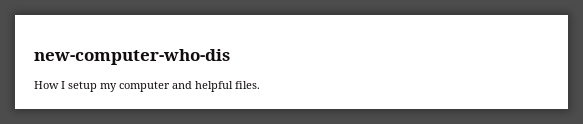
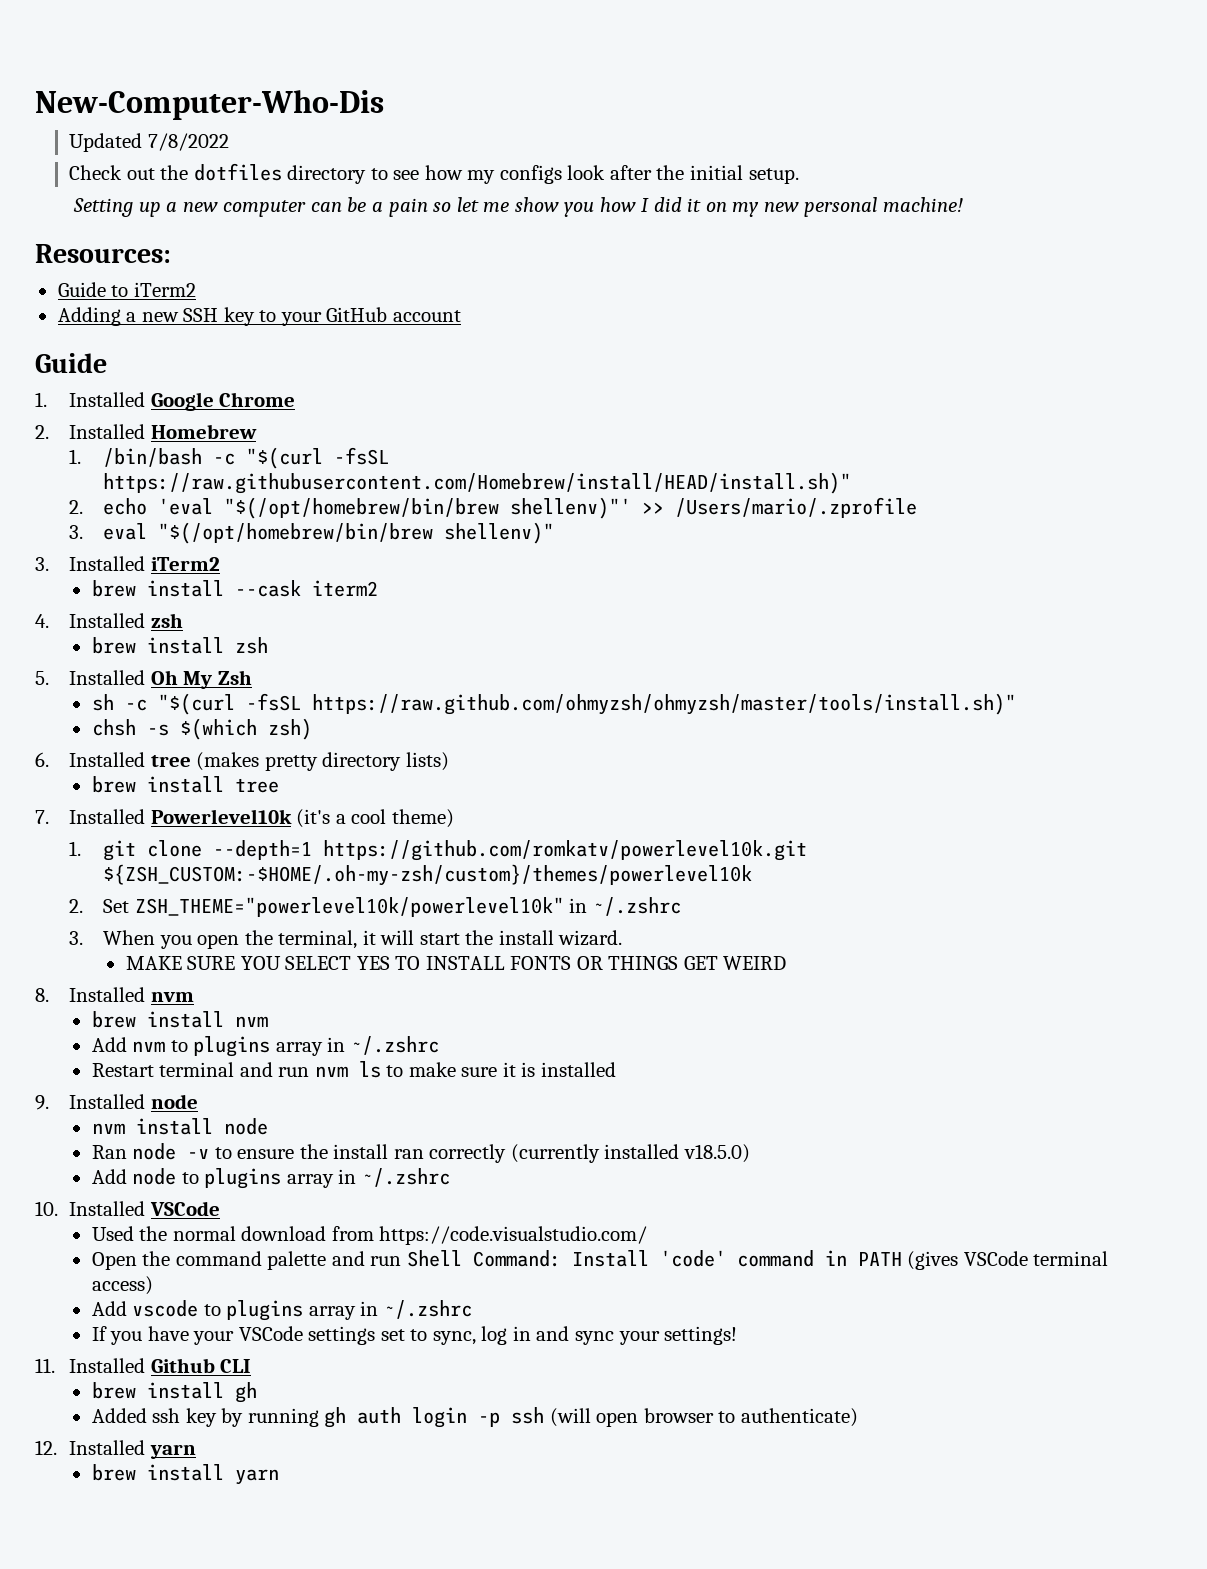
- new-computer-who-dis
- How I setup my computer and helpful files.
+ New-Computer-Who-Dis
+ Updated 7/8/2022
+ Check out the dotfiles directory to see how my configs look after the initial setup.
+ Setting up a new computer can be a pain so let me show you how I did it on my new personal machine!
+ Resources:
+ Guide to iTerm2
+ Adding a new SSH key to your GitHub account
+ Guide
+ 1. Installed Google Chrome
+ 2. Installed Homebrew
+ 1. /bin/bash -c "$(curl -fsSL https://raw.githubusercontent.com/Homebrew/install/HEAD/install.sh)"
+ 2. echo 'eval "$(/opt/homebrew/bin/brew shellenv)"' >> /Users/mario/.zprofile
+ 3. eval "$(/opt/homebrew/bin/brew shellenv)"
+ 3. Installed iTerm2
+ brew install --cask iterm2
+ 4. Installed zsh
+ brew install zsh
+ 5. Installed Oh My Zsh
+ sh -c "$(curl -fsSL https://raw.github.com/ohmyzsh/ohmyzsh/master/tools/install.sh)"
+ chsh -s $(which zsh)
+ 6. Installed tree (makes pretty directory lists)
+ brew install tree
+ 7. Installed Powerlevel10k (it's a cool theme)
+ 1. git clone --depth=1 https://github.com/romkatv/powerlevel10k.git ${ZSH_CUSTOM:-$HOME/.oh-my-zsh/custom}/themes/powerlevel10k
+ 2. Set ZSH_THEME="powerlevel10k/powerlevel10k" in ~/.zshrc
+ 3. When you open the terminal, it will start the install wizard.
+ MAKE SURE YOU SELECT YES TO INSTALL FONTS OR THINGS GET WEIRD
+ 8. Installed nvm
+ brew install nvm
+ Add nvm to plugins array in ~/.zshrc
+ Restart terminal and run nvm ls to make sure it is installed
+ 9. Installed node
+ nvm install node
+ Ran node -v to ensure the install ran correctly (currently installed v18.5.0)
+ Add node to plugins array in ~/.zshrc
+ 10. Installed VSCode
+ Used the normal download from https://code.visualstudio.com/
+ Open the command palette and run Shell Command: Install 'code' command in PATH (gives VSCode terminal access)
+ Add vscode to plugins array in ~/.zshrc
+ If you have your VSCode settings set to sync, log in and sync your settings!
+ 11. Installed Github CLI
+ brew install gh
+ Added ssh key by running gh auth login -p ssh (will open browser to authenticate)
+ 12. Installed yarn
+ brew install yarn

